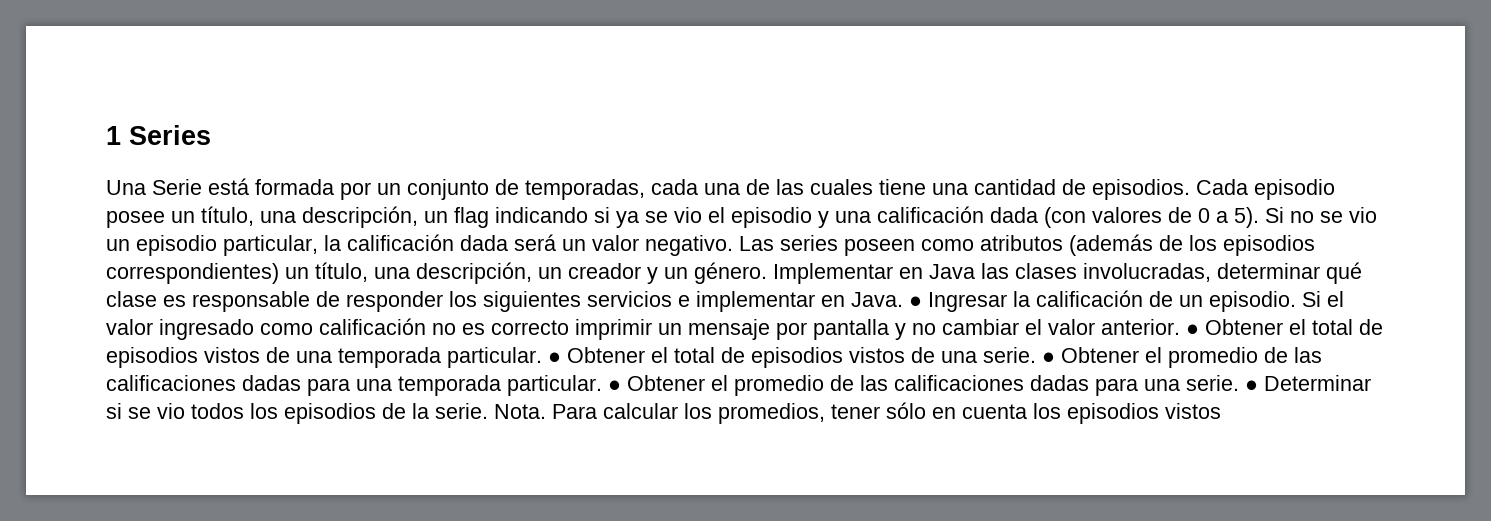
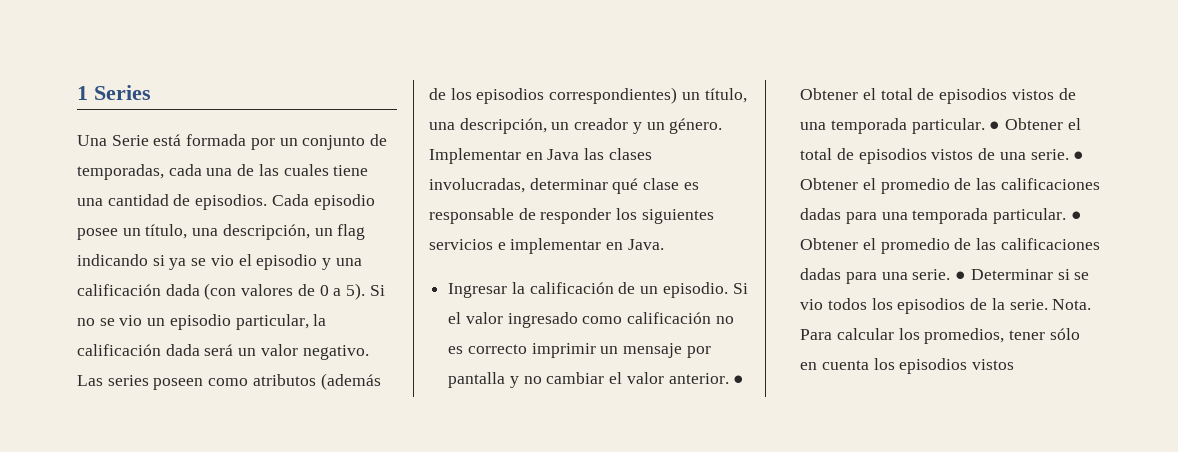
- Implementar en Java las clases involucradas, determinar qué clase es responsable de responder los siguientes servicios e implementar en Java. ● Ingresar la calificación de un episodio.
+ Implementar en Java las clases involucradas, determinar qué clase es responsable de responder los siguientes servicios e implementar en Java.
+ Ingresar la calificación de un episodio.

